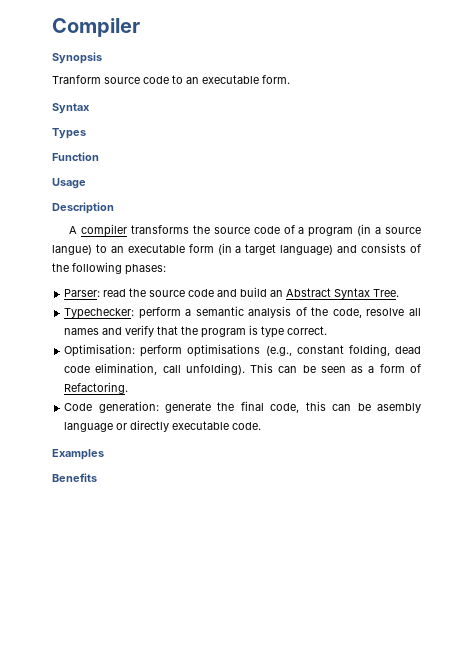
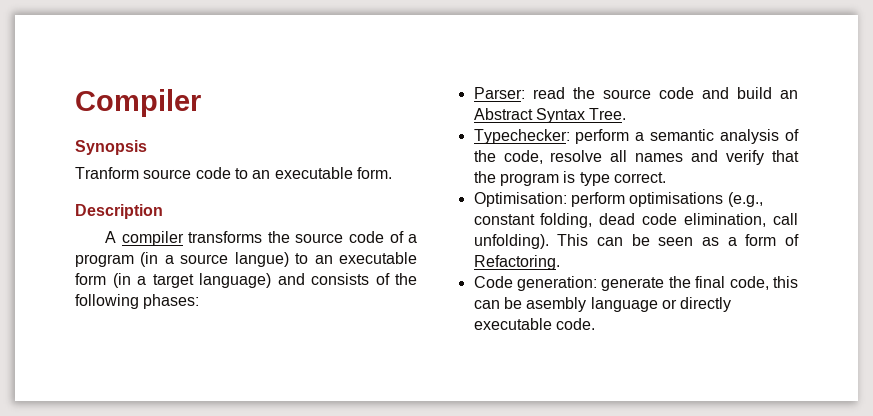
  Tranform source code to an executable form.
- Syntax
- Types
- Function
- Usage
- Examples
- Benefits

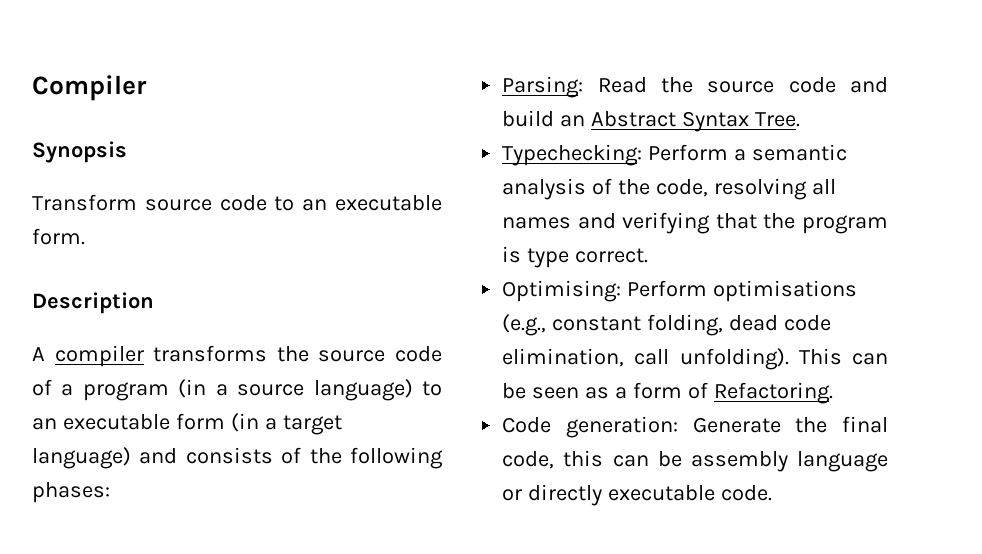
- Tranform source code to an executable form.
+ Transform source code to an executable form.
- A compiler transforms the source code of a program (in a source langue) to an executable form (in a target language) and consists of the following phases:
+ A compiler transforms the source code of a program (in a source language) to an executable form (in a target language) and consists of the following phases:
- Parser: read the source code and build an Abstract Syntax Tree.
+ Parsing: Read the source code and build an Abstract Syntax Tree.
- Typechecker: perform a semantic analysis of the code, resolve all names and verify that the program is type correct.
+ Typechecking: Perform a semantic analysis of the code, resolving all names and verifying that the program is type correct.
- Optimisation: perform optimisations (e.g., constant folding, dead code elimination, call unfolding).
+ Optimising: Perform optimisations (e.g., constant folding, dead code elimination, call unfolding).
- Code generation: generate the final code, this can be asembly language or directly executable code.
+ Code generation: Generate the final code, this can be assembly language or directly executable code.

